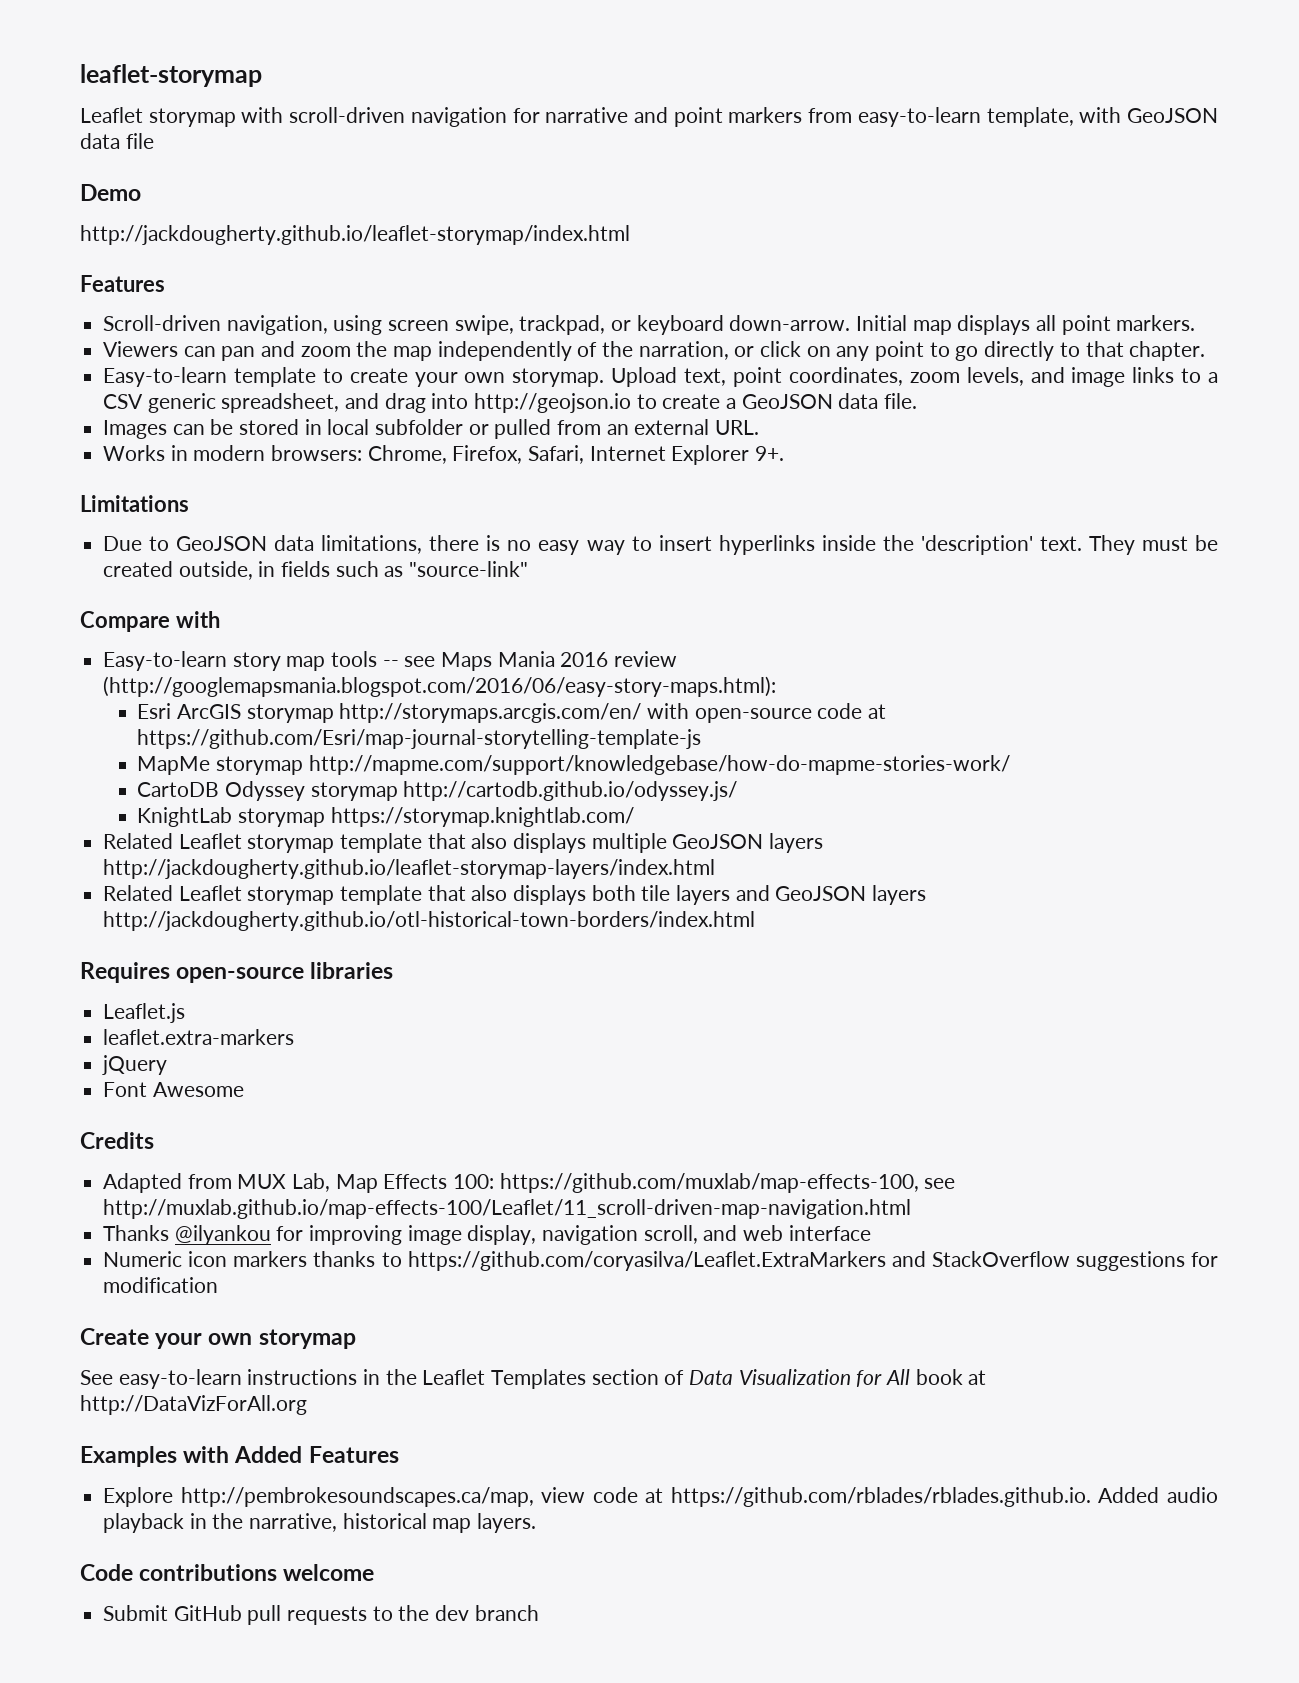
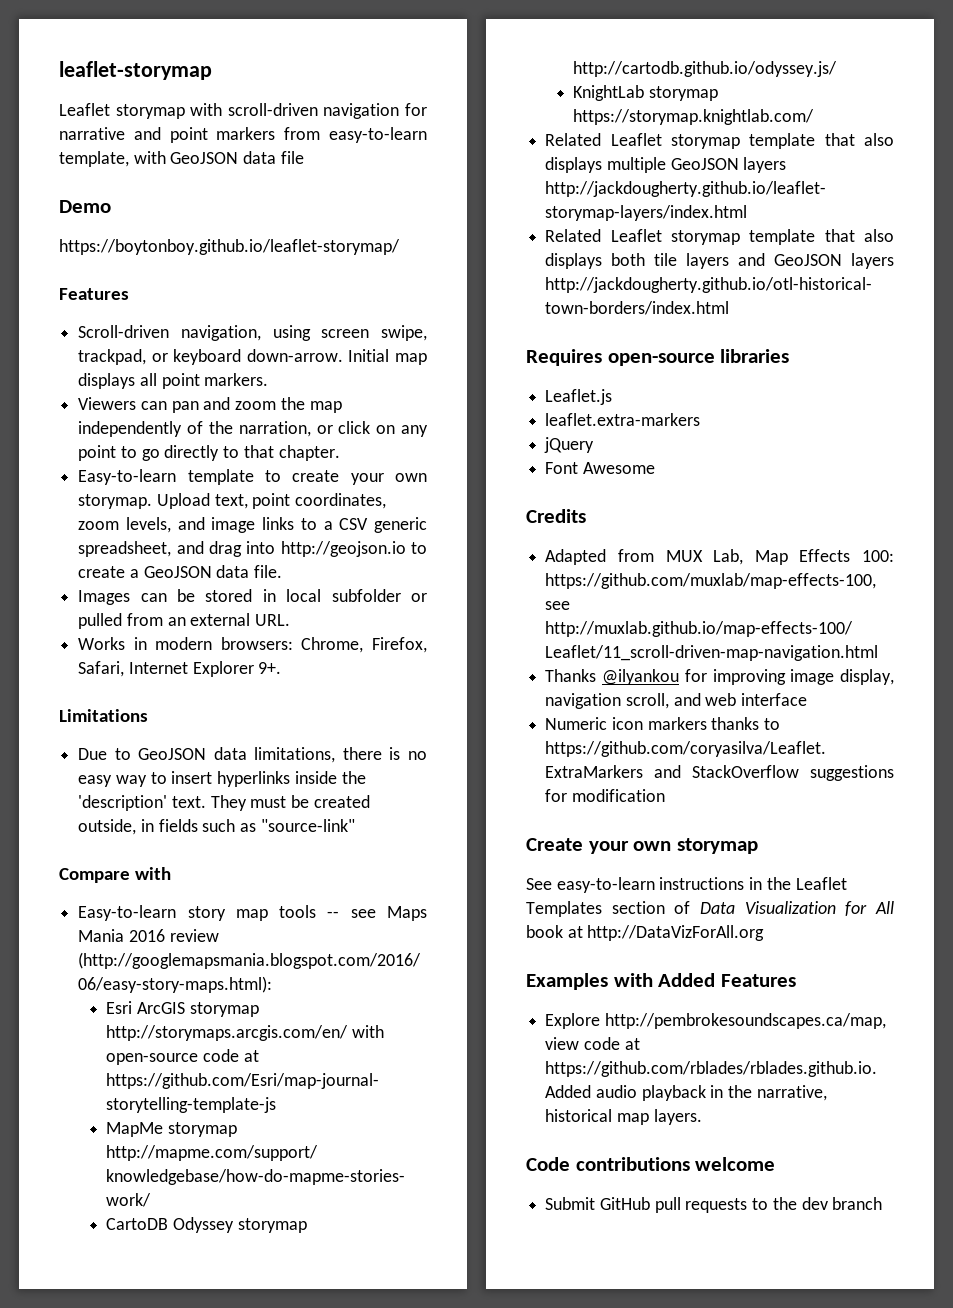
- http://jackdougherty.github.io/leaflet-storymap/index.html
+ https://boytonboy.github.io/leaflet-storymap/

